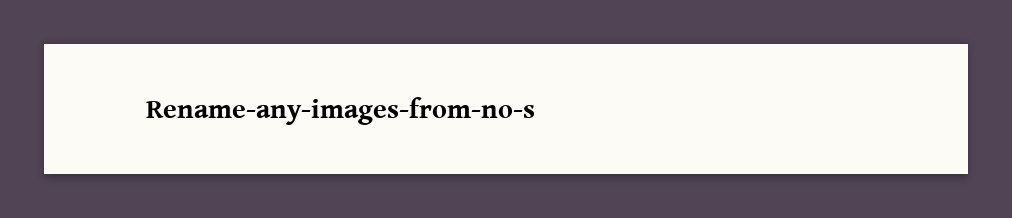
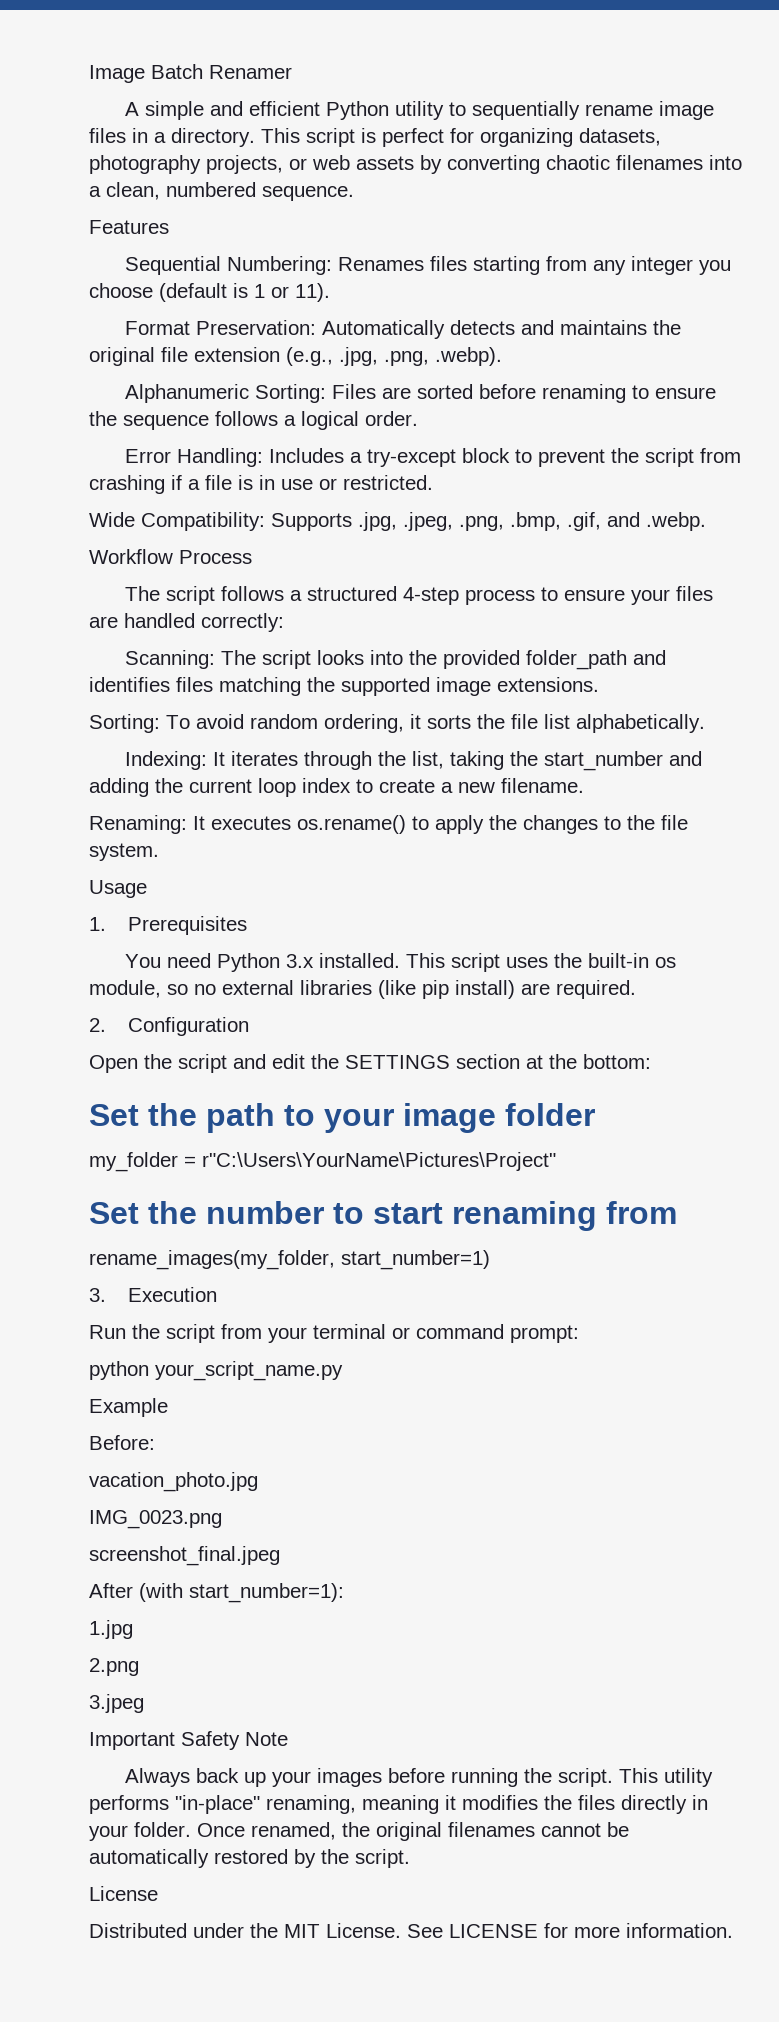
- Rename-any-images-from-no-s
+ Image Batch Renamer
+ A simple and efficient Python utility to sequentially rename image files in a directory. This script is perfect for organizing datasets, photography projects, or web assets by converting chaotic filenames into a clean, numbered sequence.
+ Features
+ Sequential Numbering: Renames files starting from any integer you choose (default is 1 or 11).
+ Format Preservation: Automatically detects and maintains the original file extension (e.g., .jpg, .png, .webp).
+ Alphanumeric Sorting: Files are sorted before renaming to ensure the sequence follows a logical order.
+ Error Handling: Includes a try-except block to prevent the script from crashing if a file is in use or restricted.
+ Wide Compatibility: Supports .jpg, .jpeg, .png, .bmp, .gif, and .webp.
+ Workflow Process
+ The script follows a structured 4-step process to ensure your files are handled correctly:
+ Scanning: The script looks into the provided folder_path and identifies files matching the supported image extensions.
+ Sorting: To avoid random ordering, it sorts the file list alphabetically.
+ Indexing: It iterates through the list, taking the start_number and adding the current loop index to create a new filename.
+ Renaming: It executes os.rename() to apply the changes to the file system.
+ Usage
+ 1. Prerequisites
+ You need Python 3.x installed. This script uses the built-in os module, so no external libraries (like pip install) are required.
+ 2. Configuration
+ Open the script and edit the SETTINGS section at the bottom:
+ Set the path to your image folder
+ my_folder = r"C:\Users\YourName\Pictures\Project"
+ Set the number to start renaming from
+ rename_images(my_folder, start_number=1)
+ 3. Execution
+ Run the script from your terminal or command prompt:
+ python your_script_name.py
+ Example
+ Before:
+ vacation_photo.jpg
+ IMG_0023.png
+ screenshot_final.jpeg
+ After (with start_number=1):
+ 1.jpg
+ 2.png
+ 3.jpeg
+ Important Safety Note
+ Always back up your images before running the script. This utility performs "in-place" renaming, meaning it modifies the files directly in your folder. Once renamed, the original filenames cannot be automatically restored by the script.
+ License
+ Distributed under the MIT License. See LICENSE for more information.

